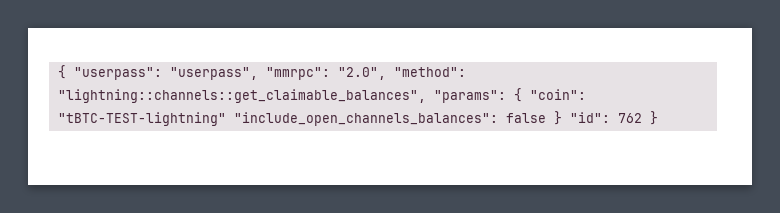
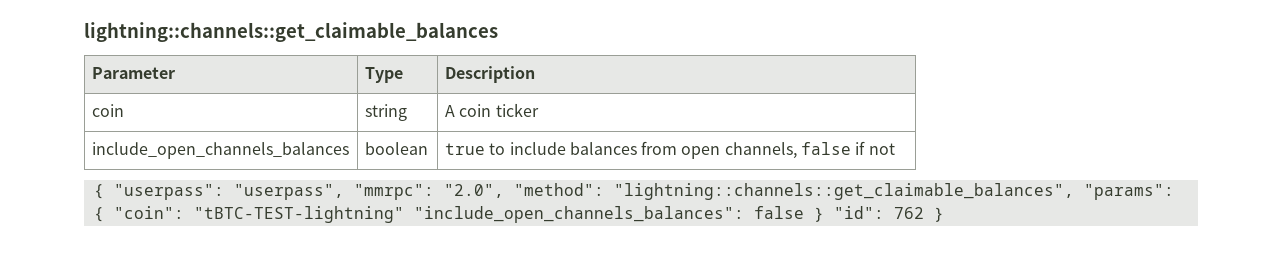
+ lightning::channels::get_claimable_balances
+ Parameter | Type | Description
+ coin | string | A coin ticker
+ include_open_channels_balances | boolean | true to include balances from open channels, false if not

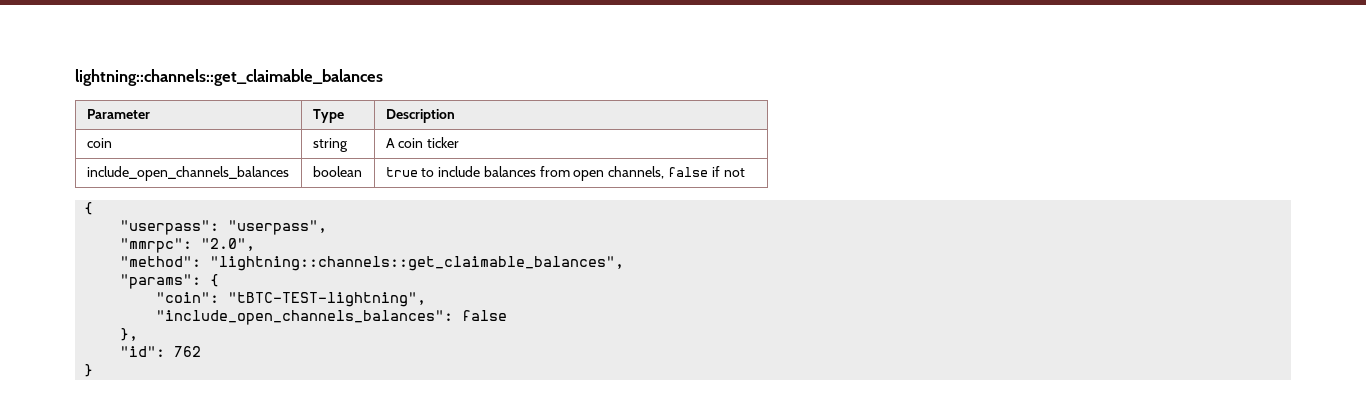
  include_open_channels_balances | boolean | true to include balances from open channels, false if not
- { "userpass": "userpass", "mmrpc": "2.0", "method": "lightning::channels::get_claimable_balances", "params": { "coin": "tBTC-TEST-lightning" "include_open_channels_balances": false } "id": 762 }
+ {
+ "userpass": "userpass",
+ "mmrpc": "2.0",
+ "method": "lightning::channels::get_claimable_balances",
+ "params": {
+ "coin": "tBTC-TEST-lightning",
+ "include_open_channels_balances": false
+ },
+ "id": 762
+ }

